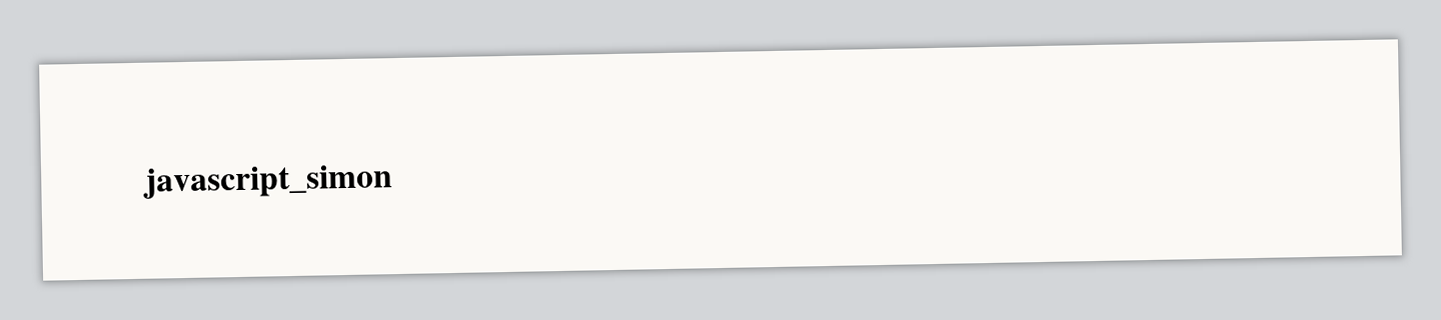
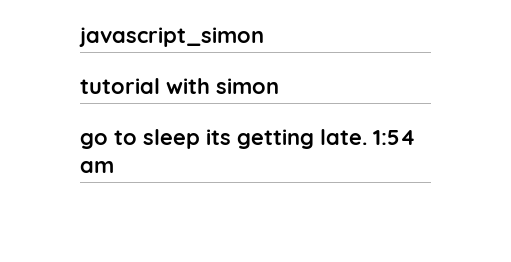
+ tutorial with simon
+ go to sleep its getting late. 1:54 am

